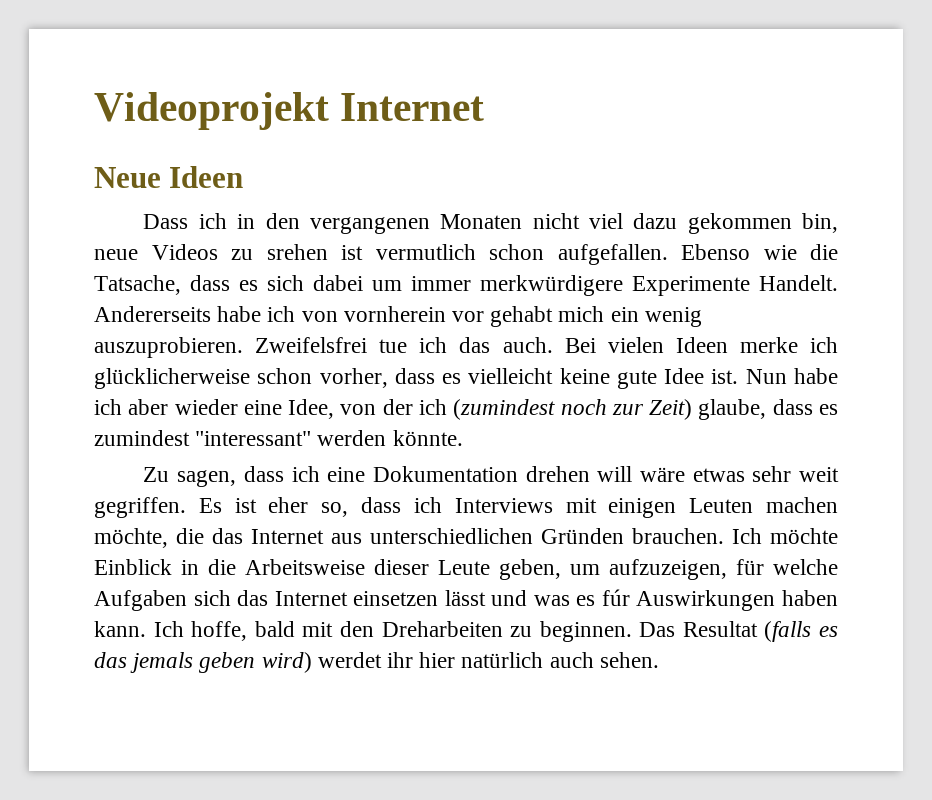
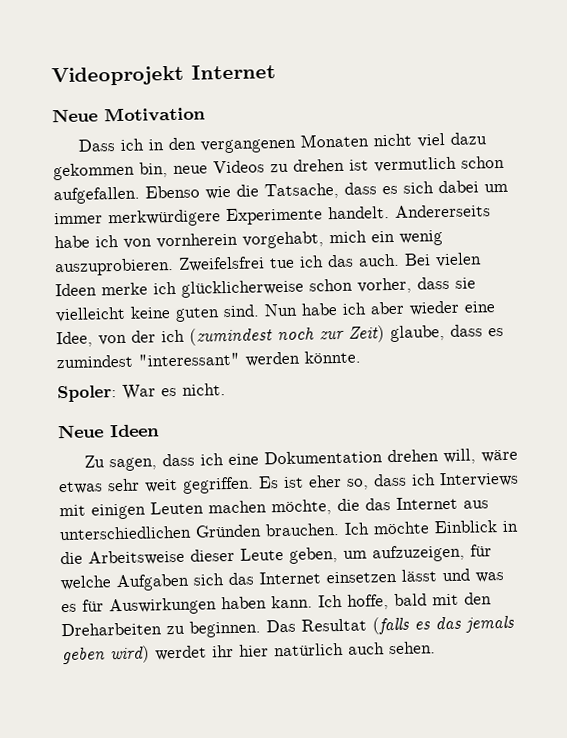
- Neue Ideen
+ Neue Motivation
- Dass ich in den vergangenen Monaten nicht viel dazu gekommen bin, neue Videos zu srehen ist vermutlich schon aufgefallen.
+ Dass ich in den vergangenen Monaten nicht viel dazu gekommen bin, neue Videos zu drehen ist vermutlich schon aufgefallen.
- Ebenso wie die Tatsache, dass es sich dabei um immer merkwürdigere Experimente Handelt.
+ Ebenso wie die Tatsache, dass es sich dabei um immer merkwürdigere Experimente handelt.
- Andererseits habe ich von vornherein vor gehabt mich ein wenig auszuprobieren.
+ Andererseits habe ich von vornherein vorgehabt, mich ein wenig auszuprobieren.
- Bei vielen Ideen merke ich glücklicherweise schon vorher, dass es vielleicht keine gute Idee ist.
+ Bei vielen Ideen merke ich glücklicherweise schon vorher, dass sie vielleicht keine guten sind.
+ Spoler: War es nicht.
+ Neue Ideen
- Zu sagen, dass ich eine Dokumentation drehen will wäre etwas sehr weit gegriffen.
+ Zu sagen, dass ich eine Dokumentation drehen will, wäre etwas sehr weit gegriffen.
- Ich möchte Einblick in die Arbeitsweise dieser Leute geben, um aufzuzeigen, für welche Aufgaben sich das Internet einsetzen lässt und was es fúr Auswirkungen haben kann.
+ Ich möchte Einblick in die Arbeitsweise dieser Leute geben, um aufzuzeigen, für welche Aufgaben sich das Internet einsetzen lässt und was es für Auswirkungen haben kann.

